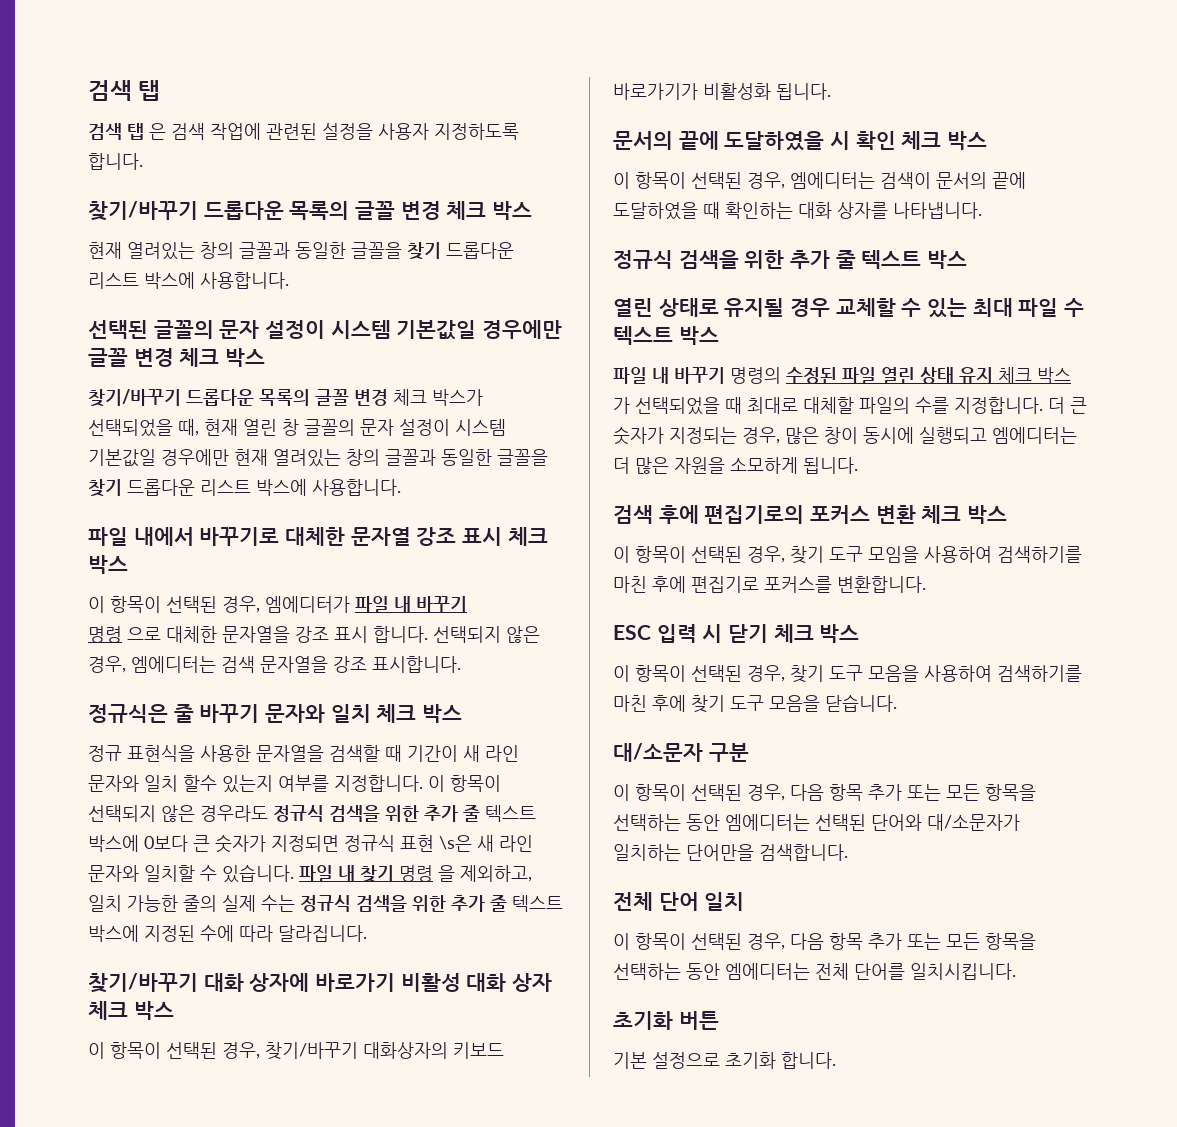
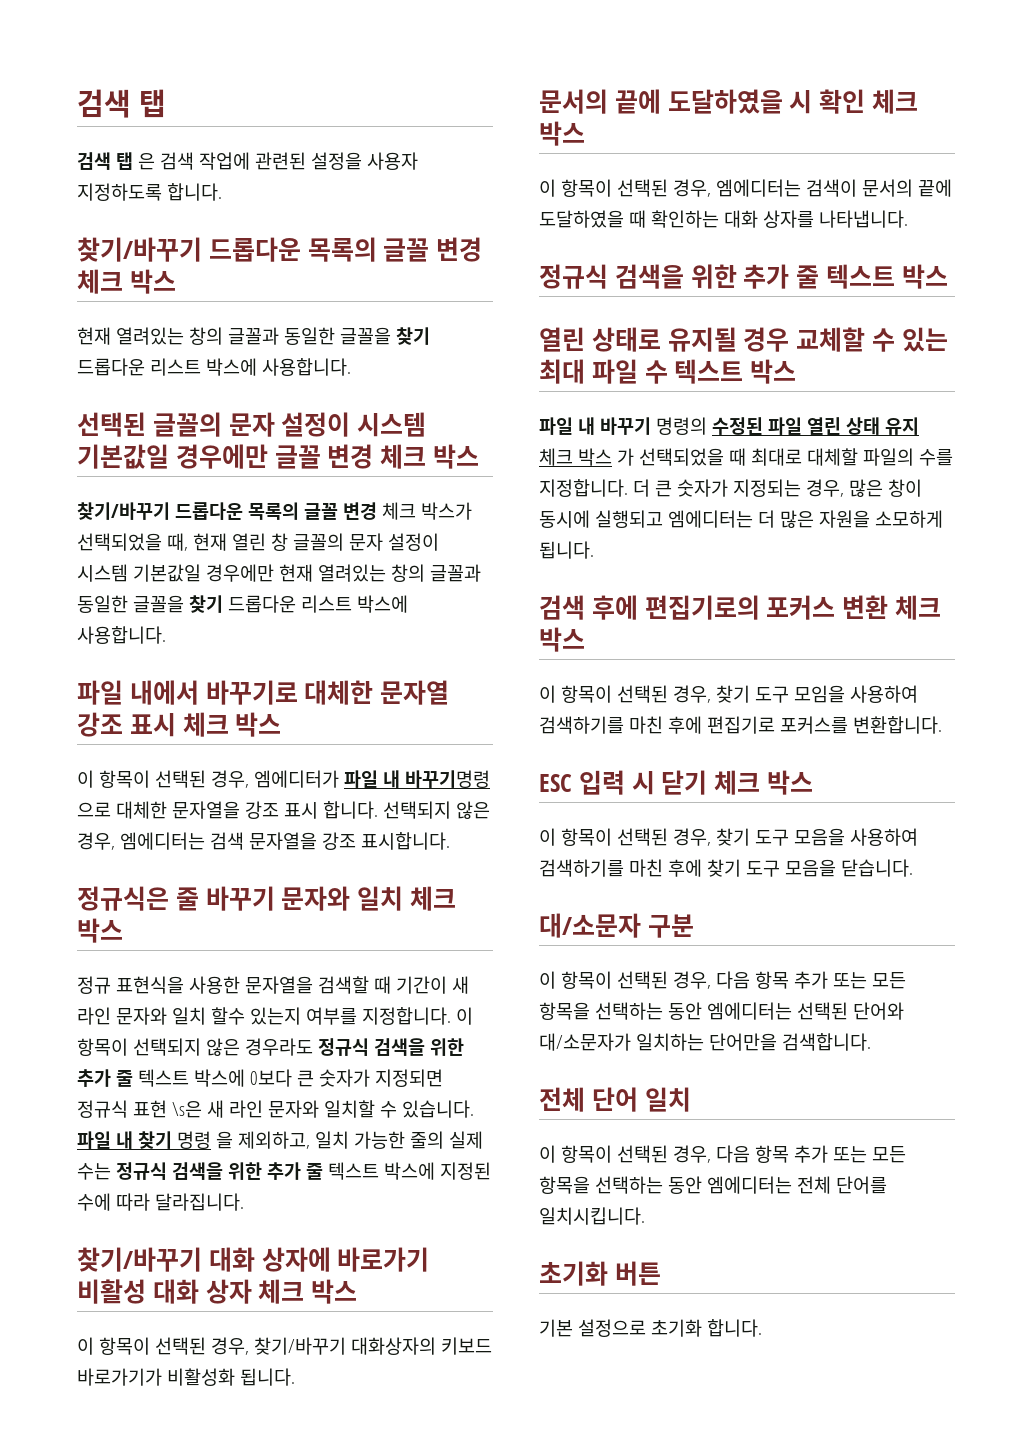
- 이 항목이 선택된 경우, 엠에디터가 파일 내 바꾸기
- 명령 으로 대체한 문자열을 강조 표시 합니다.
+ 이 항목이 선택된 경우, 엠에디터가 파일 내 바꾸기명령 으로 대체한 문자열을 강조 표시 합니다.

